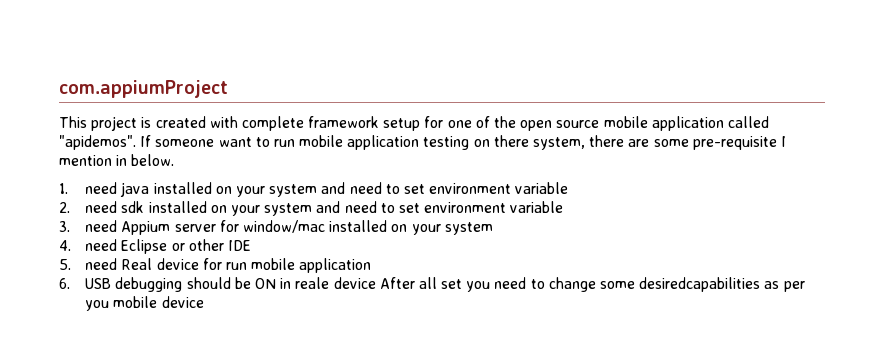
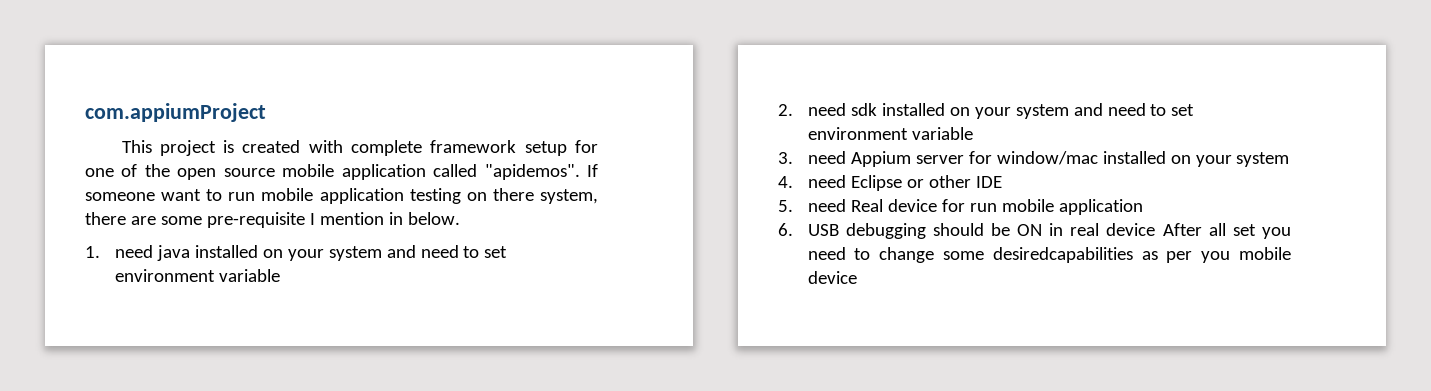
- 6. USB debugging should be ON in reale device After all set you need to change some desiredcapabilities as per you mobile device
+ 6. USB debugging should be ON in real device After all set you need to change some desiredcapabilities as per you mobile device

